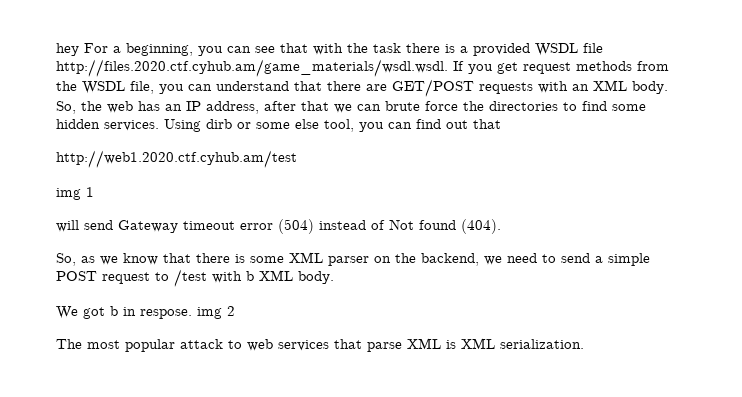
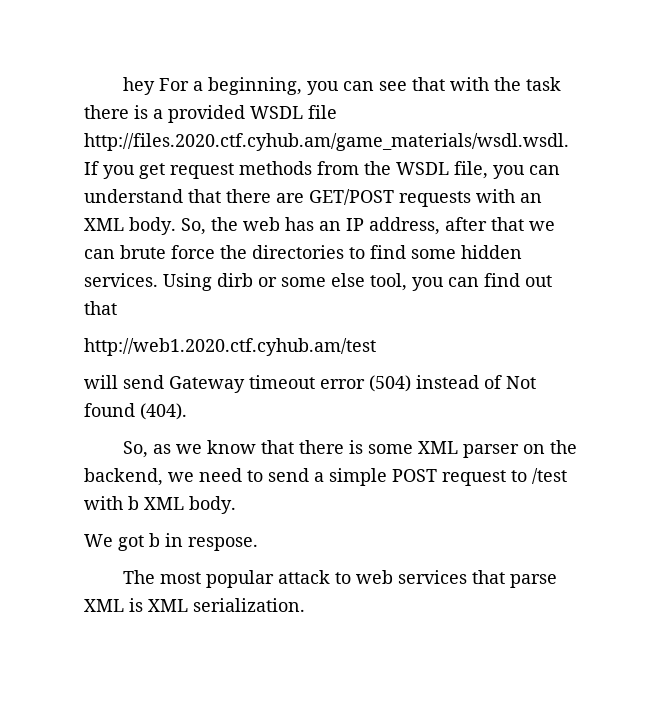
- img 1
- We got b in respose. img 2
+ We got b in respose.

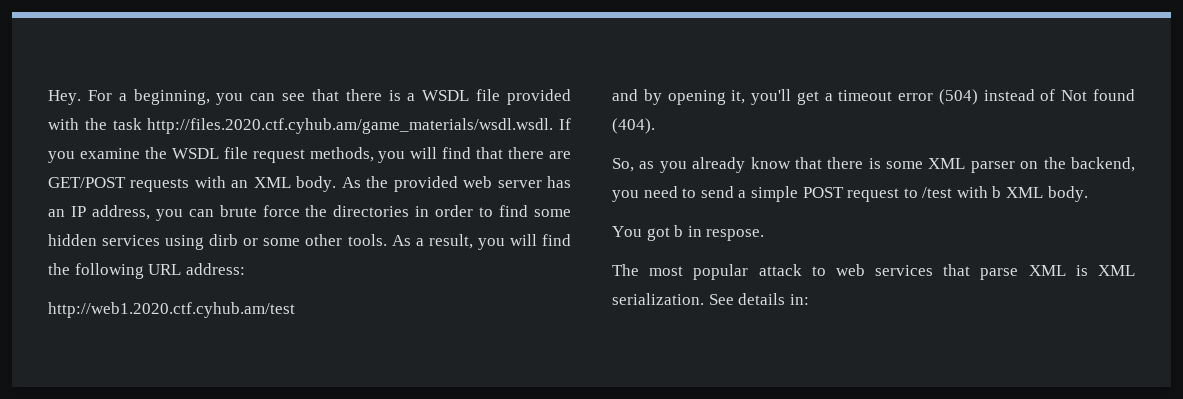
- hey For a beginning, you can see that with the task there is a provided WSDL file http://files.2020.ctf.cyhub.am/game_materials/wsdl.wsdl. If you get request methods from the WSDL file, you can understand that there are GET/POST requests with an XML body.
+ Hey. For a beginning, you can see that there is a WSDL file provided with the task http://files.2020.ctf.cyhub.am/game_materials/wsdl.wsdl. If you examine the WSDL file request methods, you will find that there are GET/POST requests with an XML body.
- So, the web has an IP address, after that we can brute force the directories to find some hidden services. Using dirb or some else tool, you can find out that
+ As the provided web server has an IP address, you can brute force the directories in order to find some hidden services using dirb or some other tools. As a result, you will find the following URL address:
  http://web1.2020.ctf.cyhub.am/test
- will send Gateway timeout error (504) instead of Not found (404).
+ and by opening it, you'll get a timeout error (504) instead of Not found (404).
- So, as we know that there is some XML parser on the backend, we need to send a simple POST request to /test with b XML body.
+ So, as you already know that there is some XML parser on the backend, you need to send a simple POST request to /test with b XML body.
- We got b in respose.
+ You got b in respose.
+ See details in:

